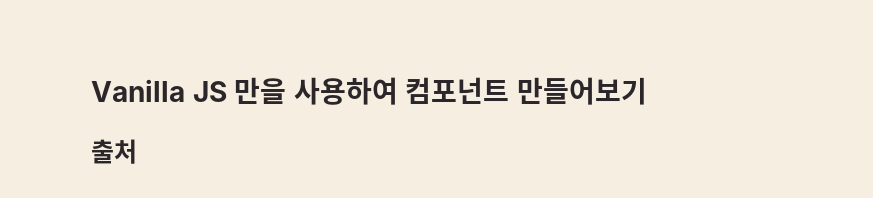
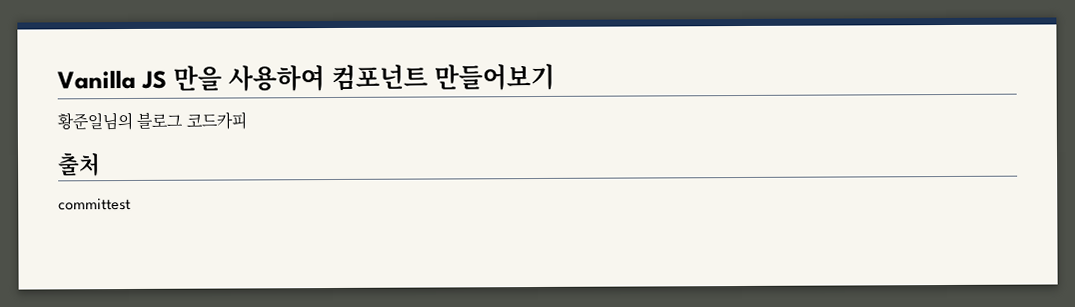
+ 황준일님의 블로그 코드카피
+ committest

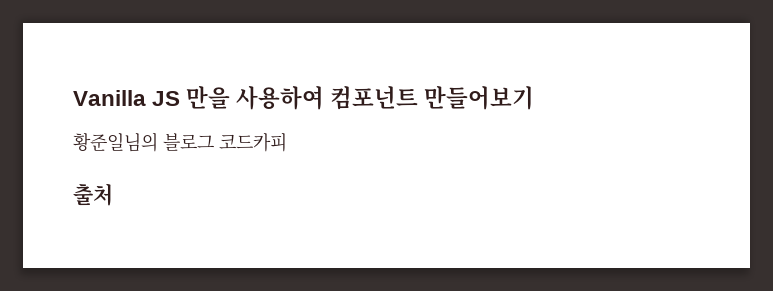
- committest

